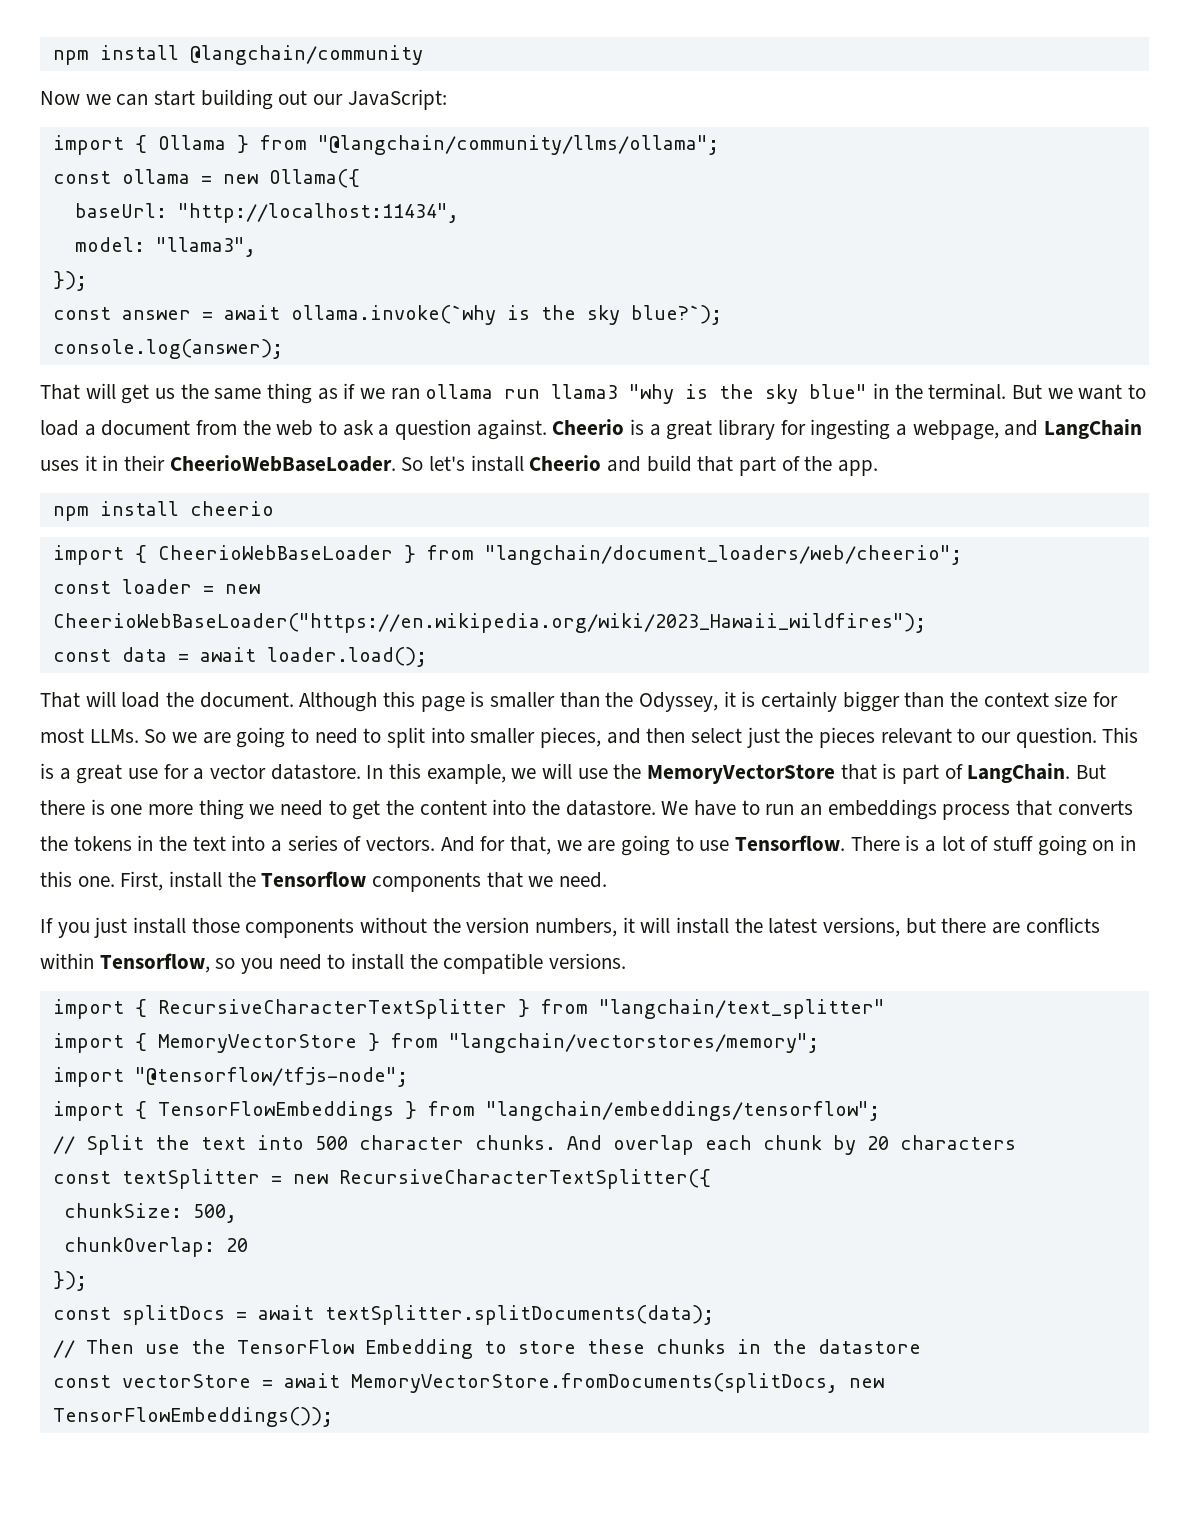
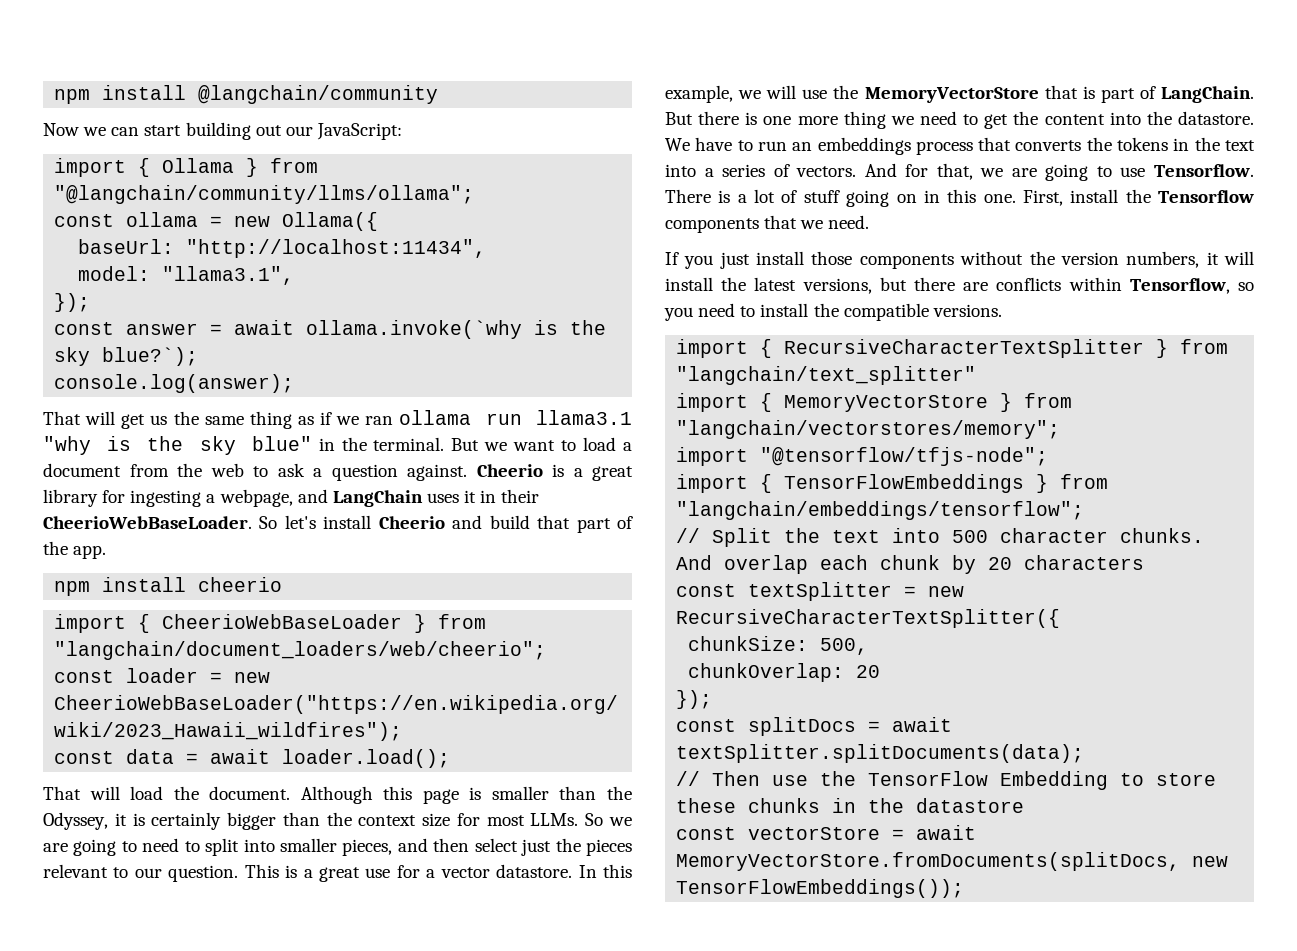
- model: "llama3",
+ model: "llama3.1",
- That will get us the same thing as if we ran ollama run llama3 "why is the sky blue" in the terminal.
+ That will get us the same thing as if we ran ollama run llama3.1 "why is the sky blue" in the terminal.

